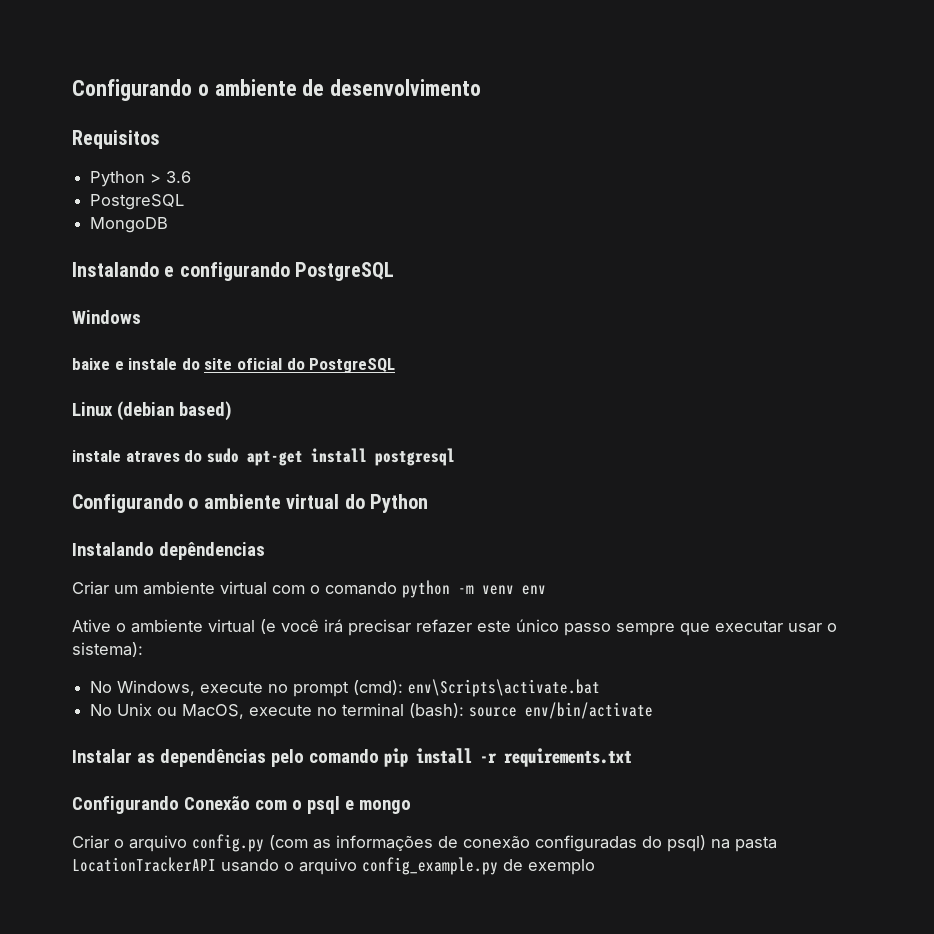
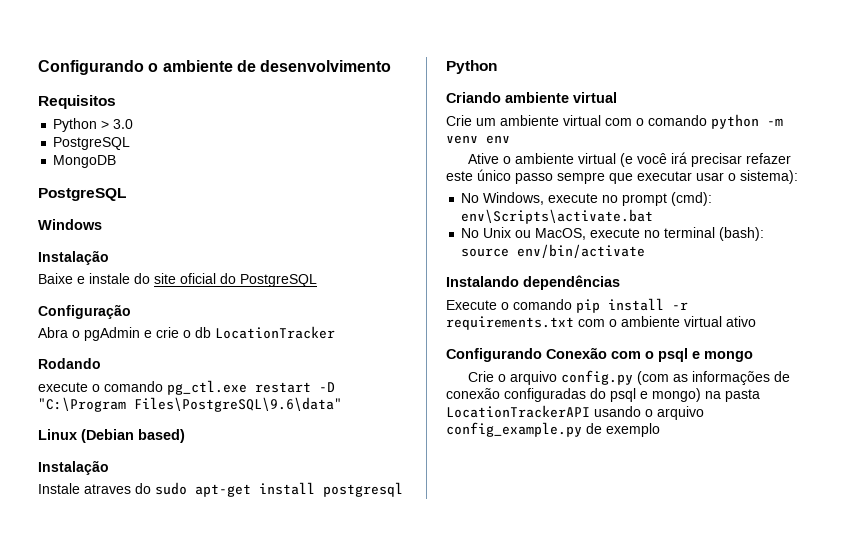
- Python > 3.6
+ Python > 3.0
  MongoDB
- Instalando e configurando PostgreSQL
+ PostgreSQL
  Windows
- baixe e instale do site oficial do PostgreSQL
+ Instalação
+ Baixe e instale do site oficial do PostgreSQL
+ Configuração
+ Abra o pgAdmin e crie o db LocationTracker
+ Rodando
+ execute o comando pg_ctl.exe restart -D "C:\Program Files\PostgreSQL\9.6\data"
- Linux (debian based)
- instale atraves do sudo apt-get install postgresql
- Configurando o ambiente virtual do Python
- Instalando depêndencias
- Criar um ambiente virtual com o comando python -m venv env
+ Linux (Debian based)
+ Instalação
+ Instale atraves do sudo apt-get install postgresql
+ Python
+ Criando ambiente virtual
+ Crie um ambiente virtual com o comando python -m venv env
- Instalar as dependências pelo comando pip install -r requirements.txt
+ Instalando dependências
+ Execute o comando pip install -r requirements.txt com o ambiente virtual ativo
- Criar o arquivo config.py (com as informações de conexão configuradas do psql) na pasta LocationTrackerAPI usando o arquivo config_example.py de exemplo
+ Crie o arquivo config.py (com as informações de conexão configuradas do psql e mongo) na pasta LocationTrackerAPI usando o arquivo config_example.py de exemplo

